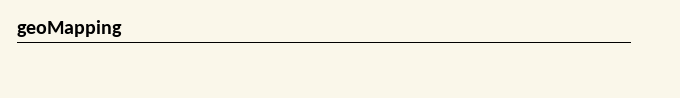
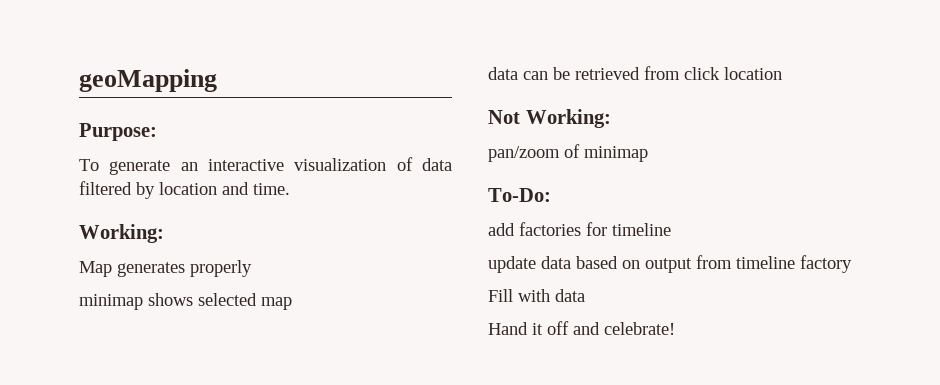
+ Purpose:
+ To generate an interactive visualization of data filtered by location and time.
+ Working:
+ Map generates properly
+ minimap shows selected map
+ data can be retrieved from click location
+ Not Working:
+ pan/zoom of minimap
+ To-Do:
+ add factories for timeline
+ update data based on output from timeline factory
+ Fill with data
+ Hand it off and celebrate!

